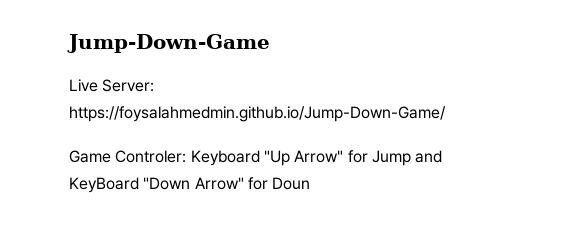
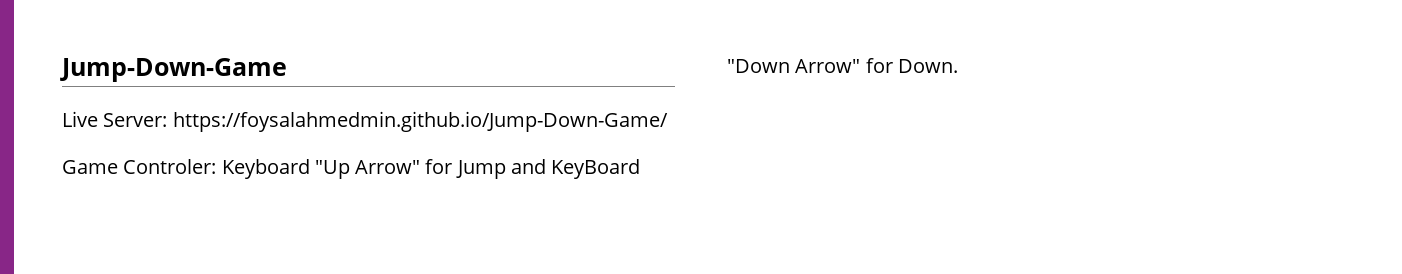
- Game Controler: Keyboard "Up Arrow" for Jump and KeyBoard "Down Arrow" for Doun
+ Game Controler: Keyboard "Up Arrow" for Jump and KeyBoard "Down Arrow" for Down.

